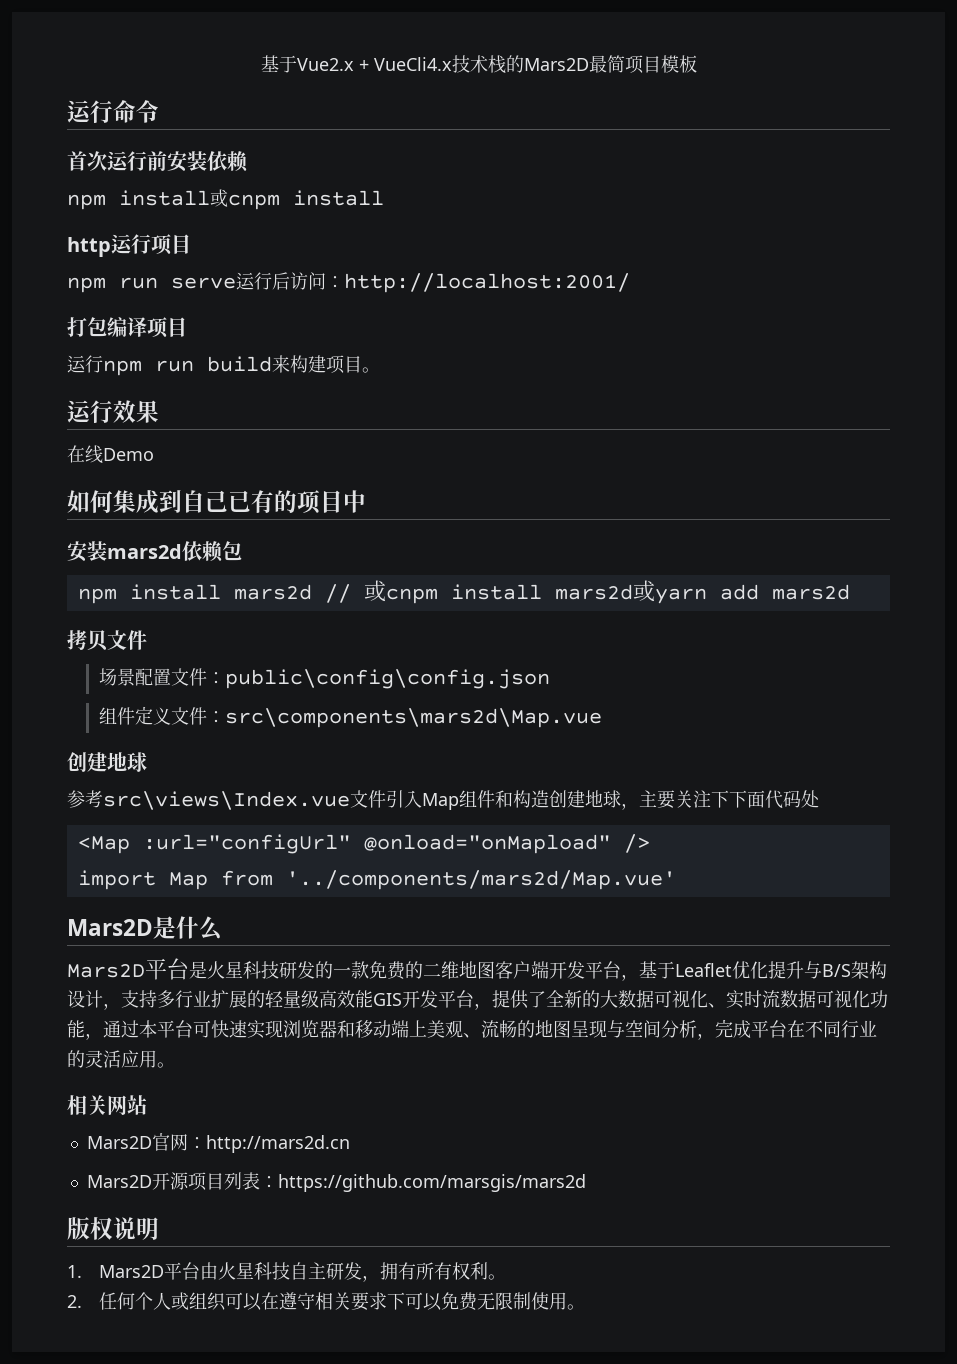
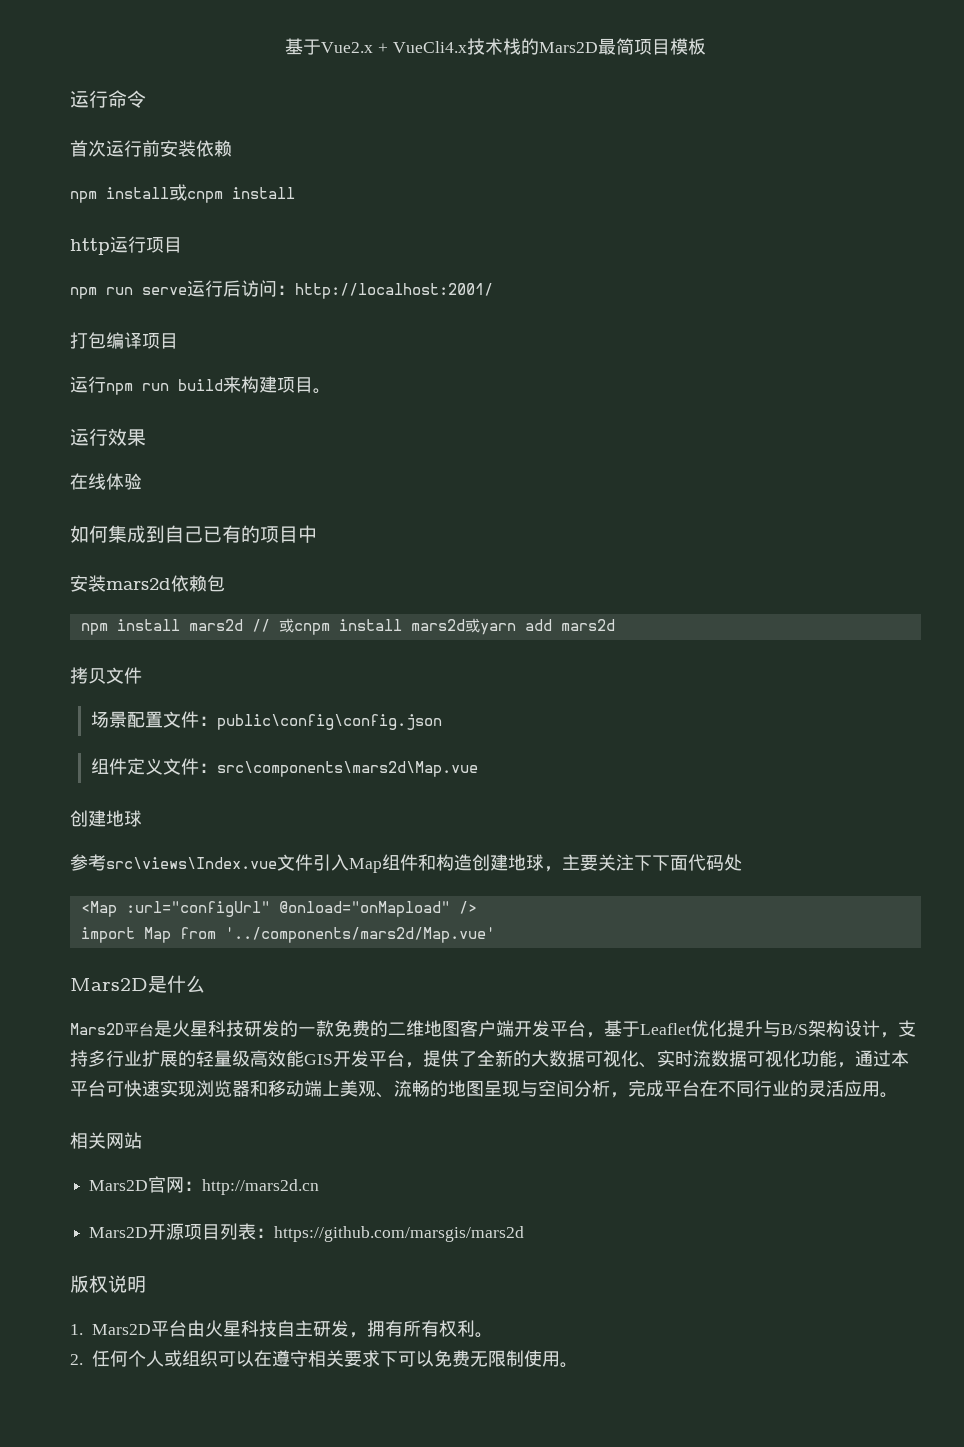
- 在线Demo
+ 在线体验

